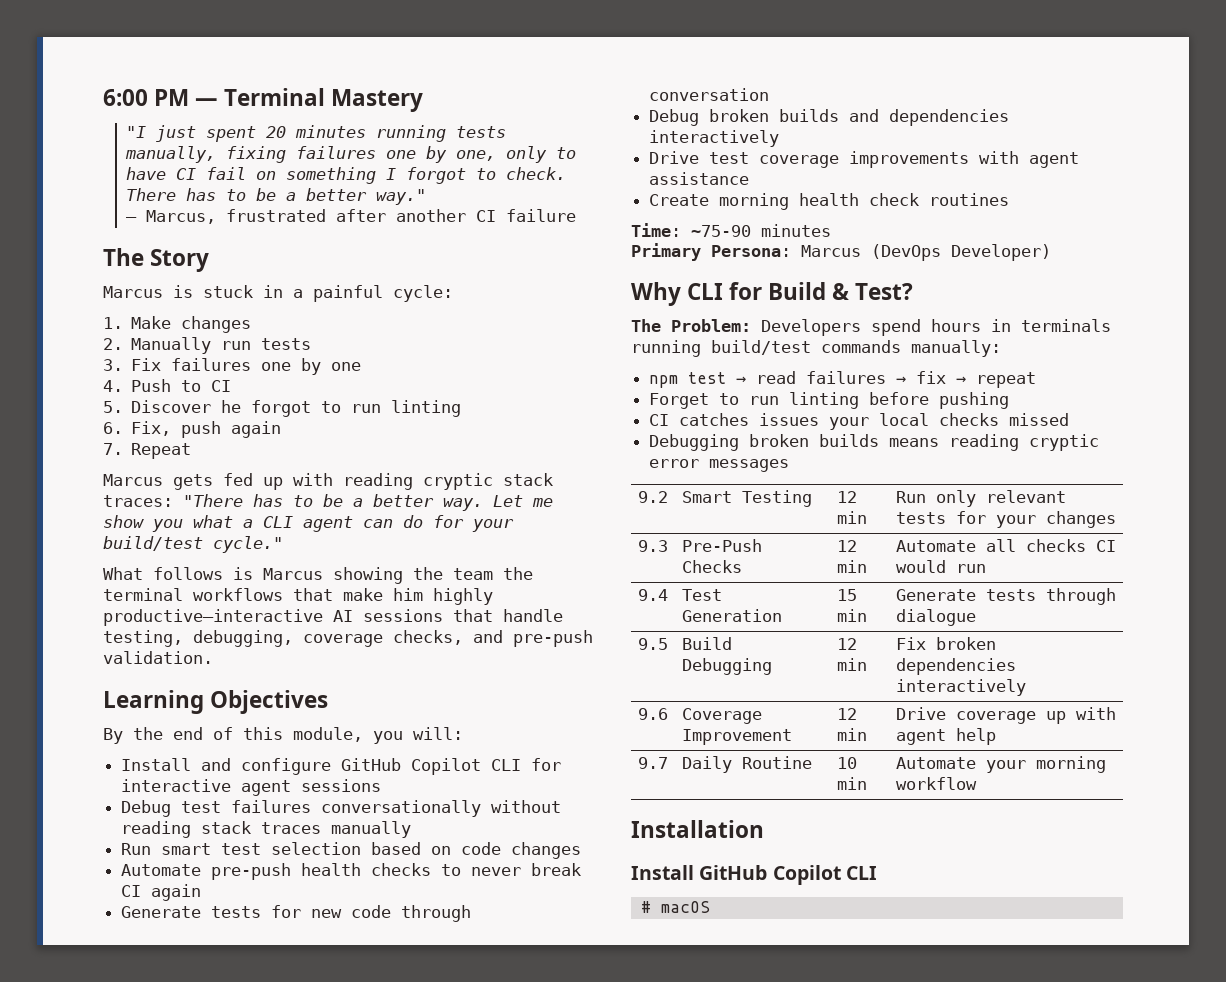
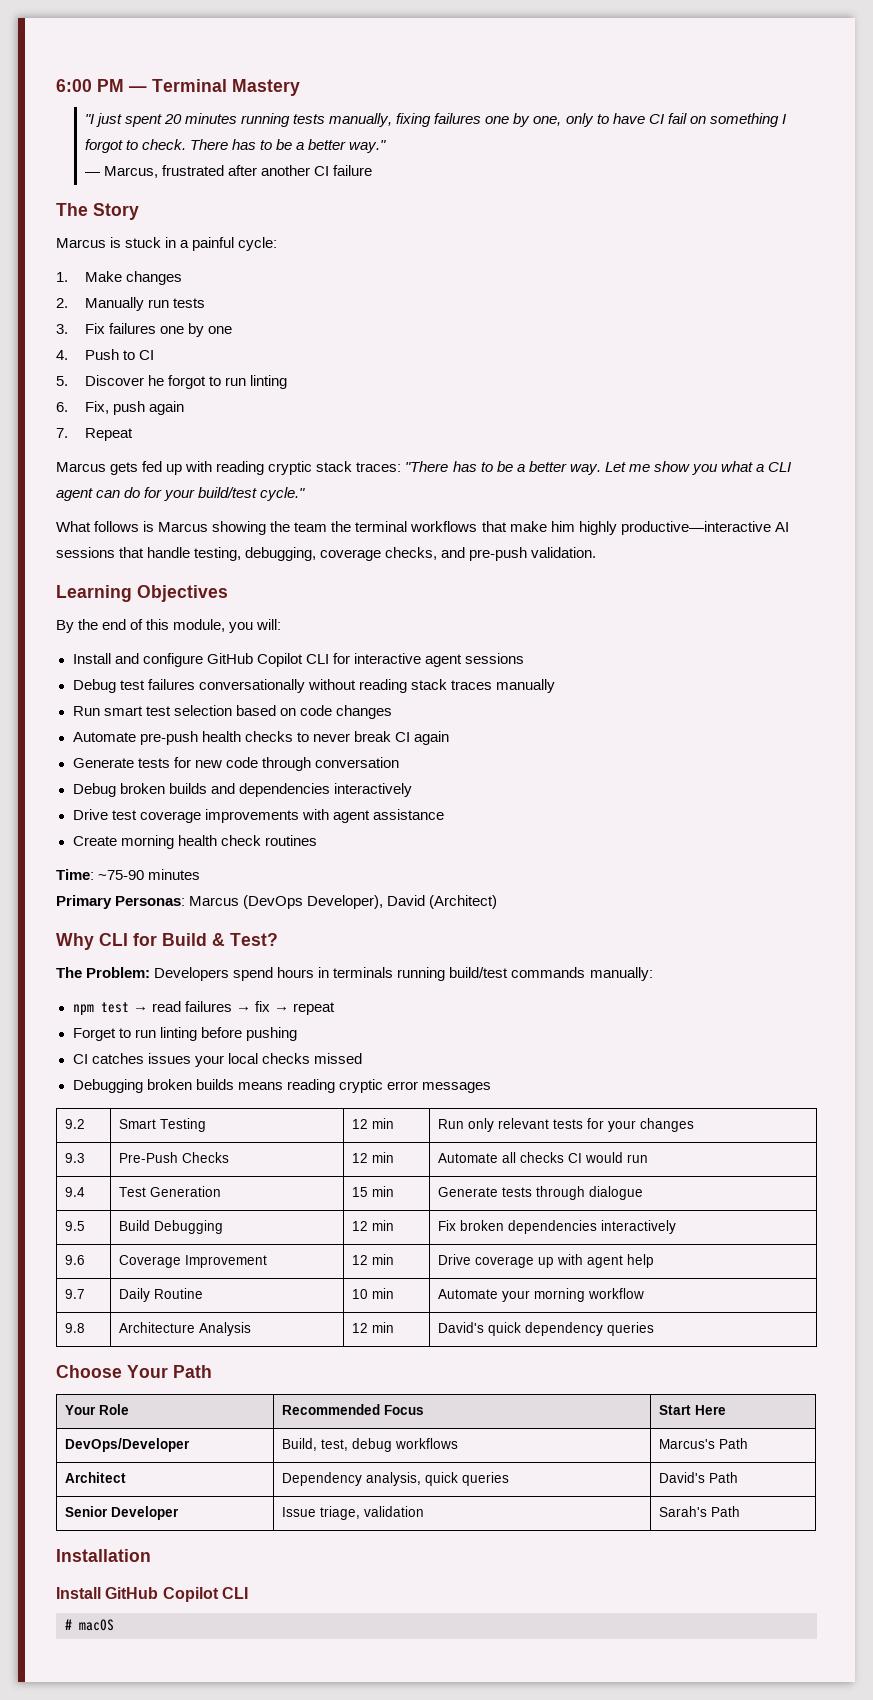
- Primary Persona: Marcus (DevOps Developer)
+ Primary Personas: Marcus (DevOps Developer), David (Architect)
+ 9.8 | Architecture Analysis | 12 min | David's quick dependency queries
+ Choose Your Path
+ Your Role | Recommended Focus | Start Here
+ DevOps/Developer | Build, test, debug workflows | Marcus's Path
+ Architect | Dependency analysis, quick queries | David's Path
+ Senior Developer | Issue triage, validation | Sarah's Path

